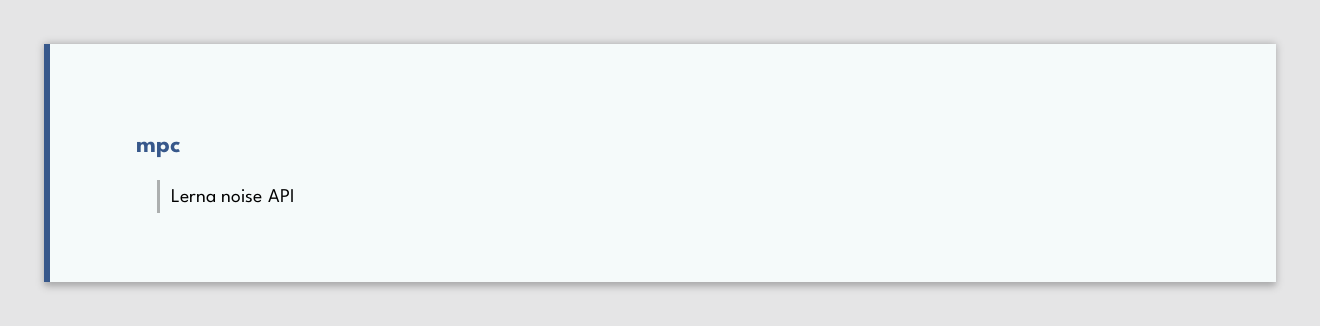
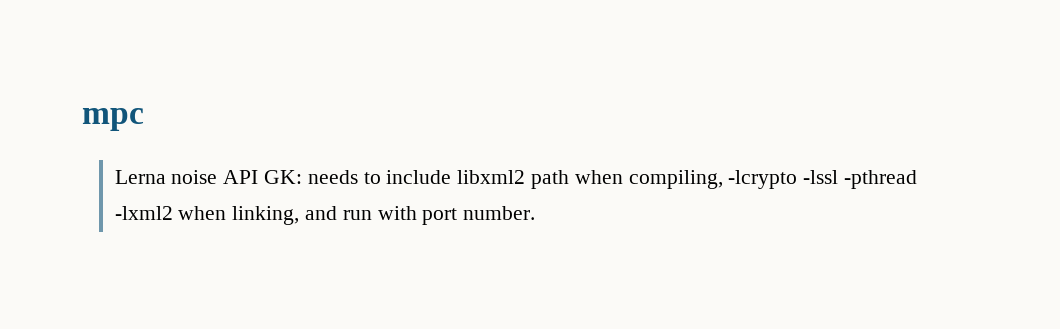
- Lerna noise API
+ Lerna noise API GK: needs to include libxml2 path when compiling, -lcrypto -lssl -pthread -lxml2 when linking, and run with port number.

